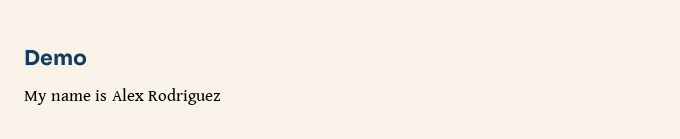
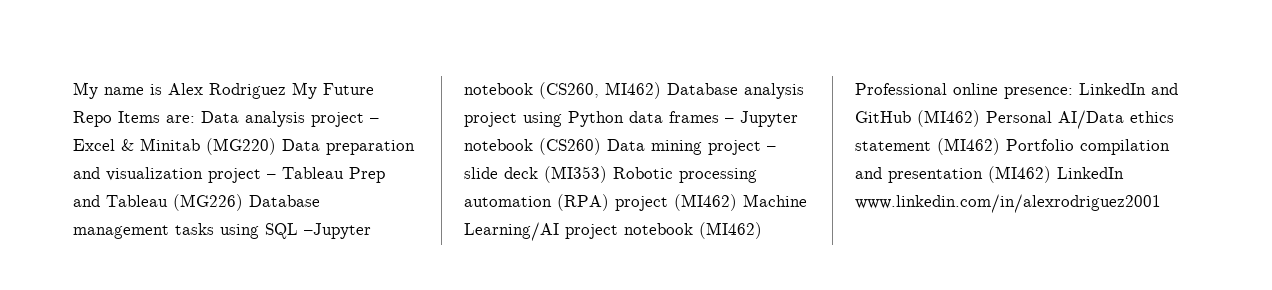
- Demo
- My name is Alex Rodriguez
+ My name is Alex Rodriguez My Future Repo Items are: Data analysis project – Excel & Minitab (MG220) Data preparation and visualization project – Tableau Prep and Tableau (MG226) Database management tasks using SQL –Jupyter notebook (CS260, MI462) Database analysis project using Python data frames – Jupyter notebook (CS260) Data mining project – slide deck (MI353) Robotic processing automation (RPA) project (MI462) Machine Learning/AI project notebook (MI462) Professional online presence: LinkedIn and GitHub (MI462) Personal AI/Data ethics statement (MI462) Portfolio compilation and presentation (MI462) LinkedIn www.linkedin.com/in/alexrodriguez2001

